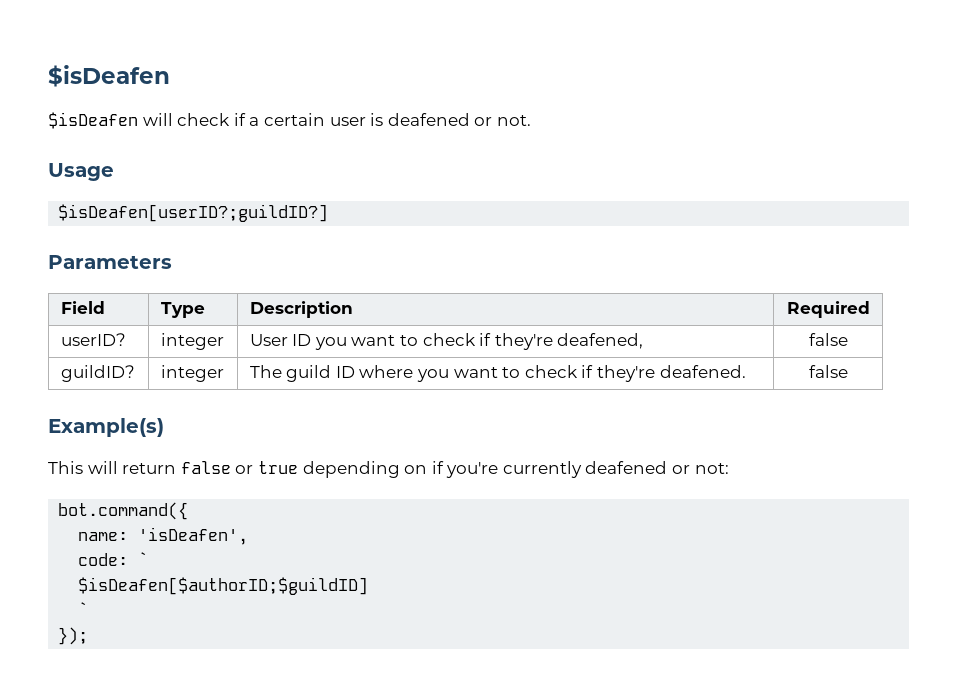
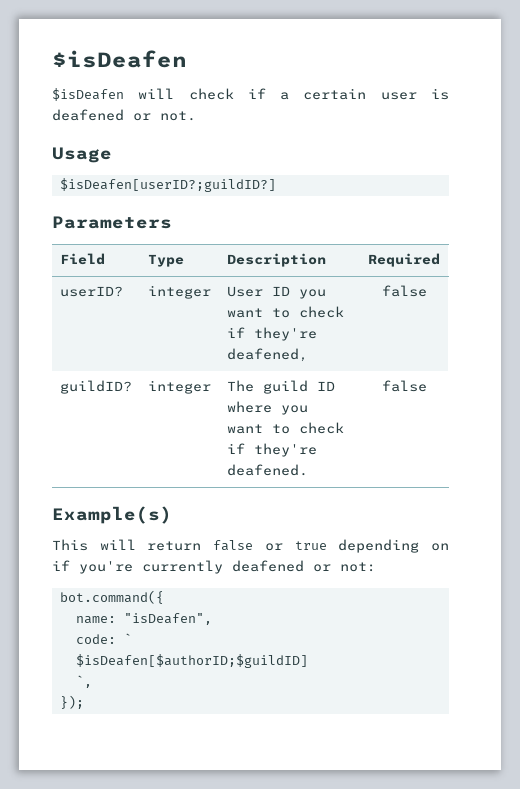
- name: 'isDeafen',
+ name: "isDeafen",
  $isDeafen[$authorID;$guildID]
- `
+ `,

